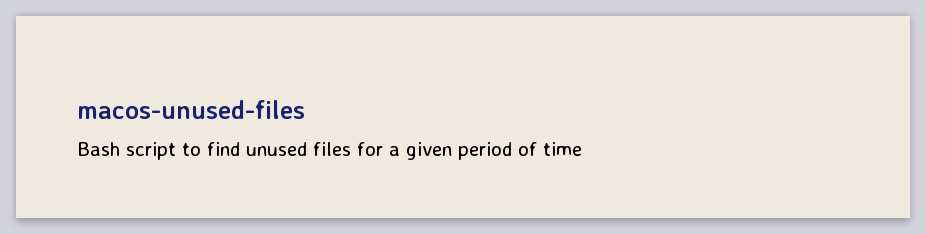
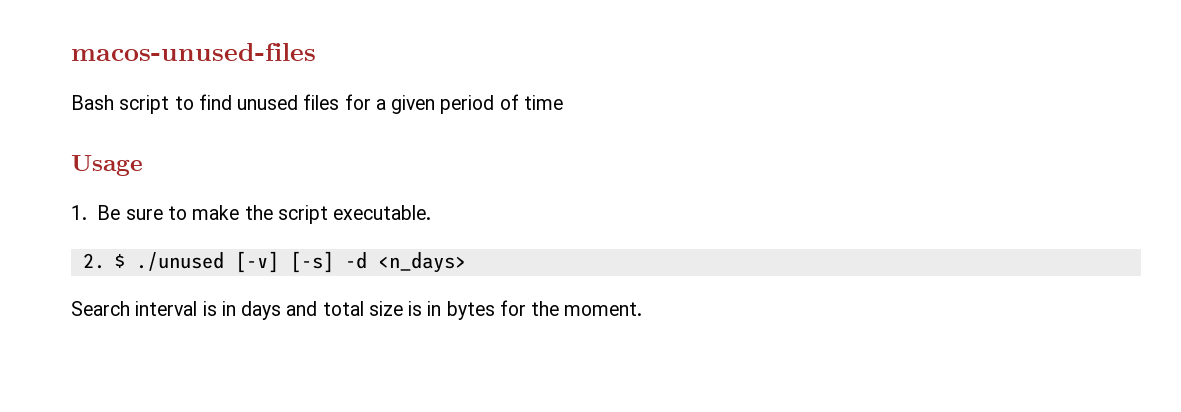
+ Usage
+ 1. Be sure to make the script executable.
+ 2. $ ./unused [-v] [-s] -d <n_days>
+ Search interval is in days and total size is in bytes for the moment.

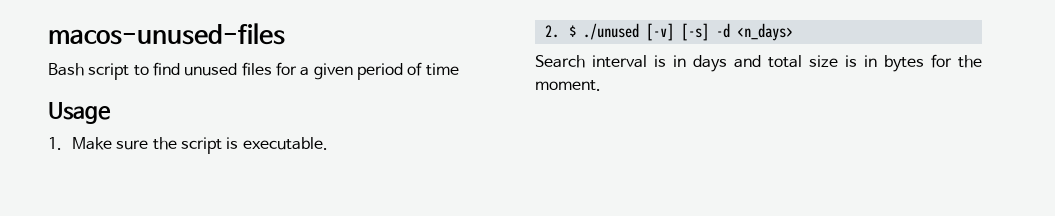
- 1. Be sure to make the script executable.
+ 1. Make sure the script is executable.

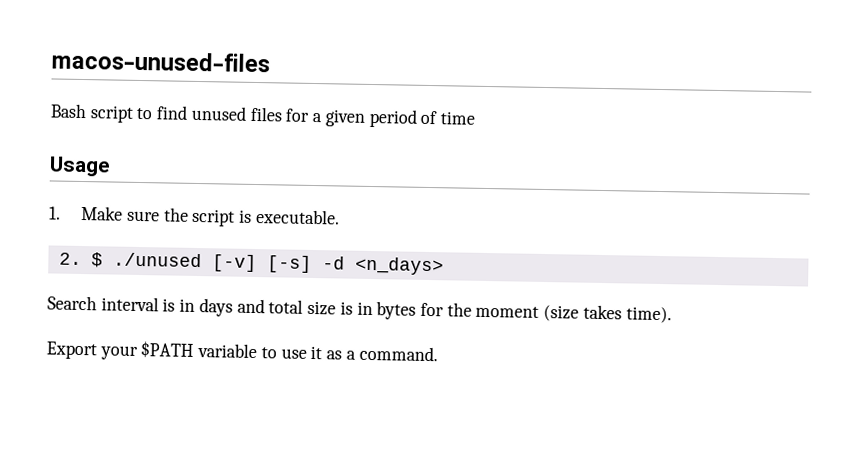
- Search interval is in days and total size is in bytes for the moment.
+ Search interval is in days and total size is in bytes for the moment (size takes time).
+ Export your $PATH variable to use it as a command.

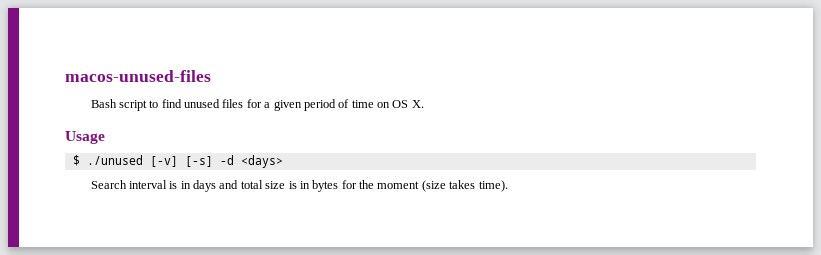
- Bash script to find unused files for a given period of time
+ Bash script to find unused files for a given period of time on OS X.
  Usage
- 1. Make sure the script is executable.
- 2. $ ./unused [-v] [-s] -d <n_days>
+ $ ./unused [-v] [-s] -d <days>
- Export your $PATH variable to use it as a command.

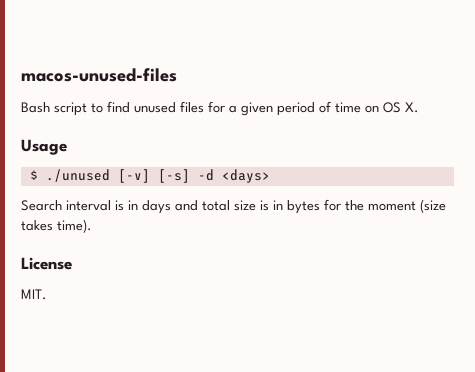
+ License
+ MIT.

